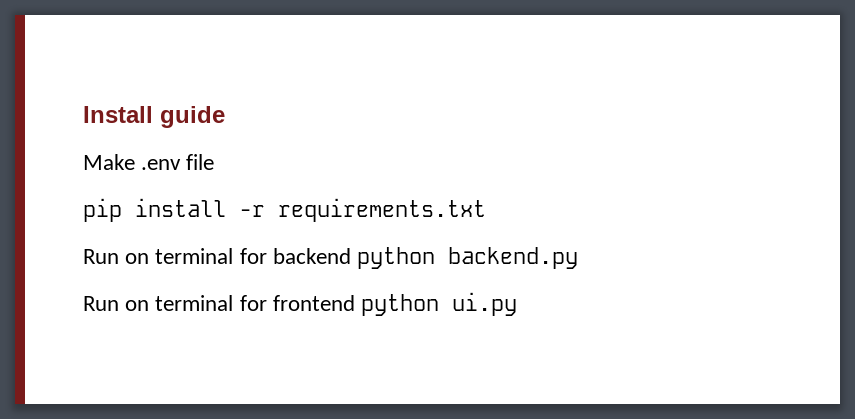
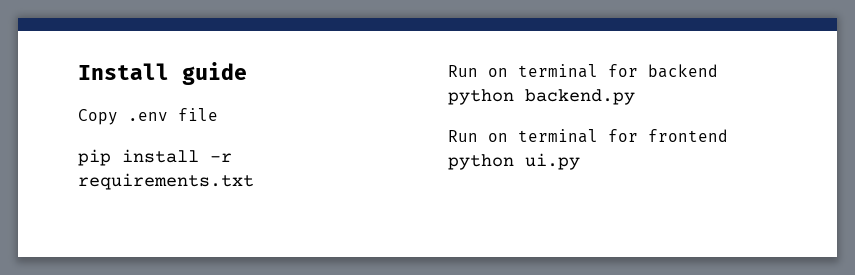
- Make .env file
+ Copy .env file

